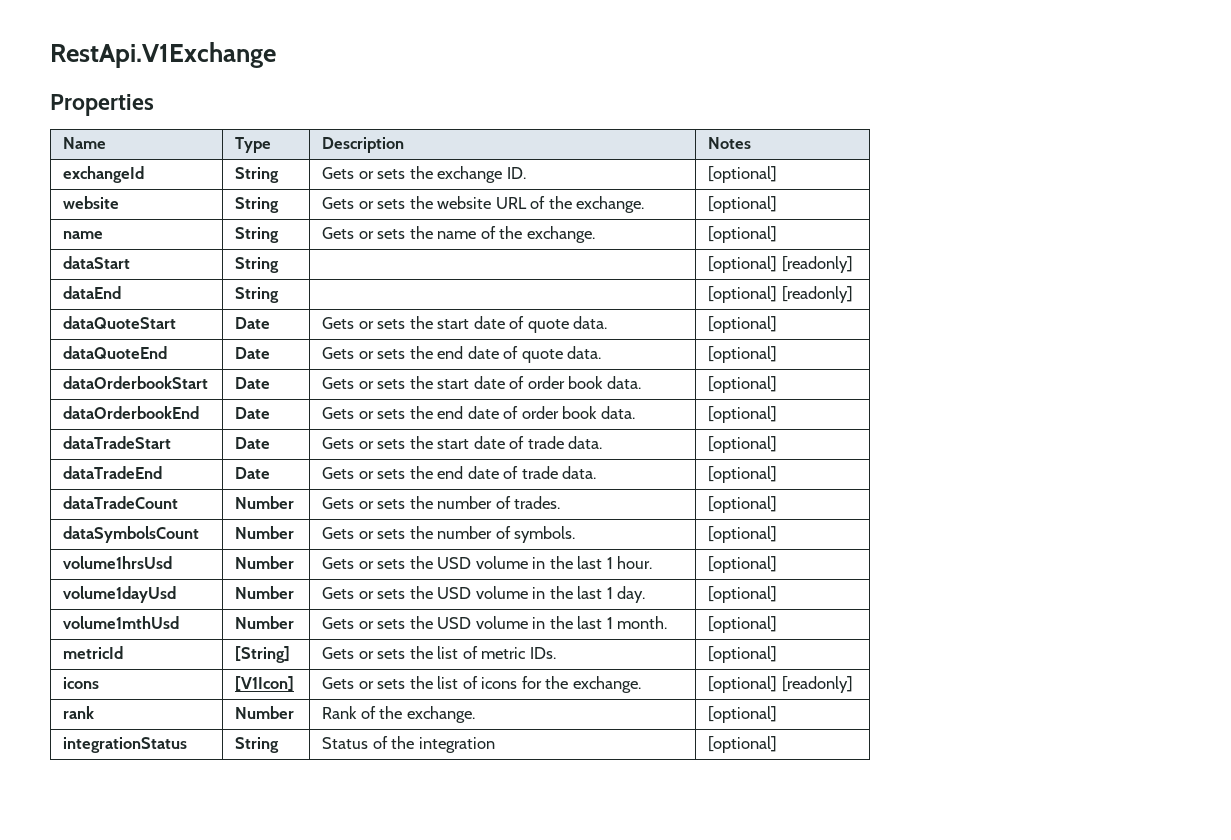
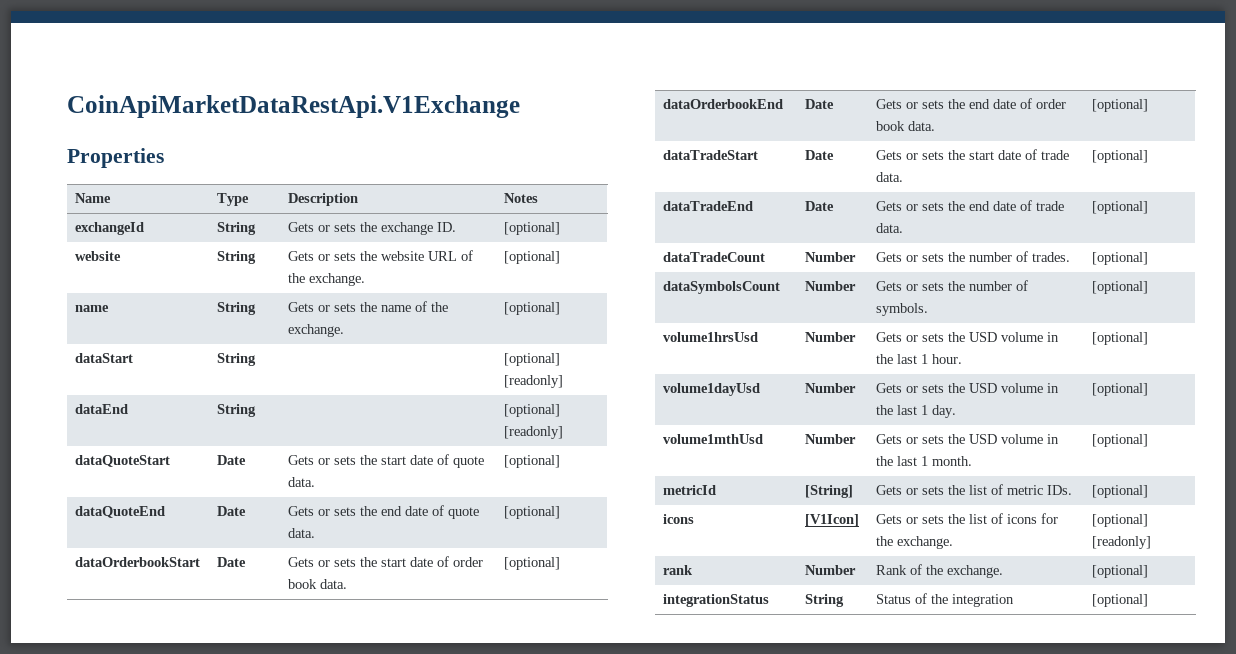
- RestApi.V1Exchange
+ CoinApiMarketDataRestApi.V1Exchange

